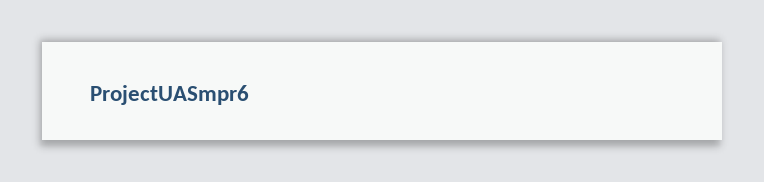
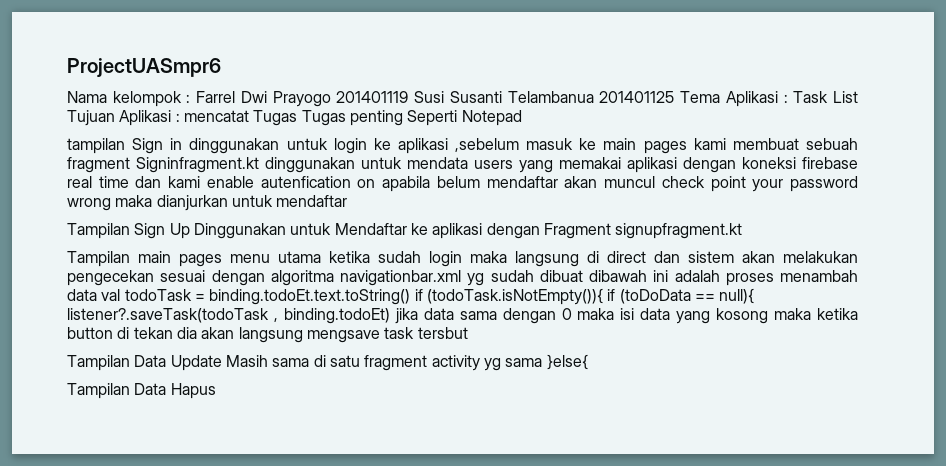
+ Nama kelompok : Farrel Dwi Prayogo 201401119 Susi Susanti Telambanua 201401125 Tema Aplikasi : Task List Tujuan Aplikasi : mencatat Tugas Tugas penting Seperti Notepad
+ tampilan Sign in dinggunakan untuk login ke aplikasi ,sebelum masuk ke main pages kami membuat sebuah fragment Signinfragment.kt dinggunakan untuk mendata users yang memakai aplikasi dengan koneksi firebase real time dan kami enable autenfication on apabila belum mendaftar akan muncul check point your password wrong maka dianjurkan untuk mendaftar
+ Tampilan Sign Up Dinggunakan untuk Mendaftar ke aplikasi dengan Fragment signupfragment.kt
+ Tampilan main pages menu utama ketika sudah login maka langsung di direct dan sistem akan melakukan pengecekan sesuai dengan algoritma navigationbar.xml yg sudah dibuat dibawah ini adalah proses menambah data val todoTask = binding.todoEt.text.toString() if (todoTask.isNotEmpty()){ if (toDoData == null){ listener?.saveTask(todoTask , binding.todoEt) jika data sama dengan 0 maka isi data yang kosong maka ketika button di tekan dia akan langsung mengsave task tersbut
+ Tampilan Data Update Masih sama di satu fragment activity yg sama }else{
+ Tampilan Data Hapus

